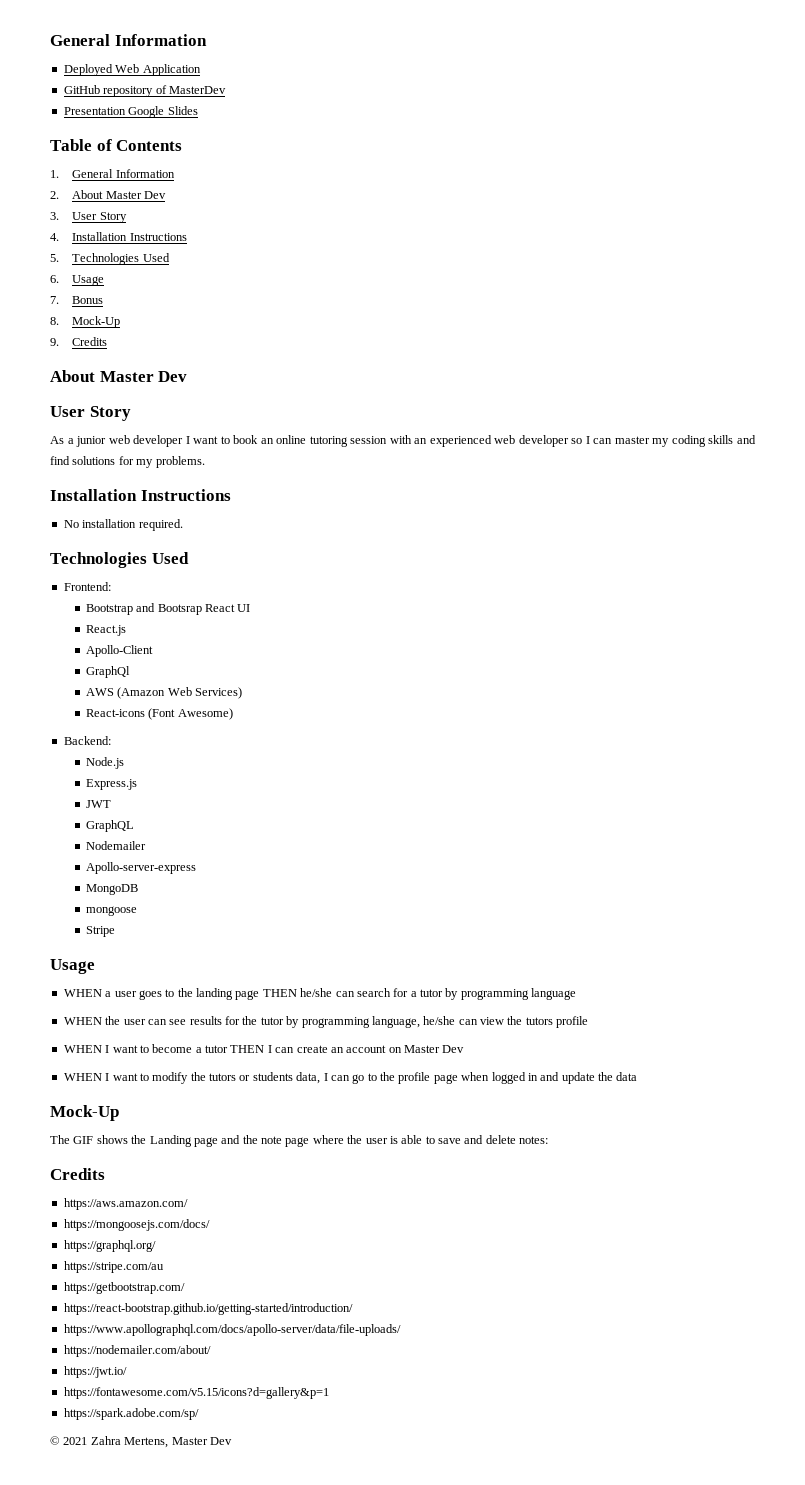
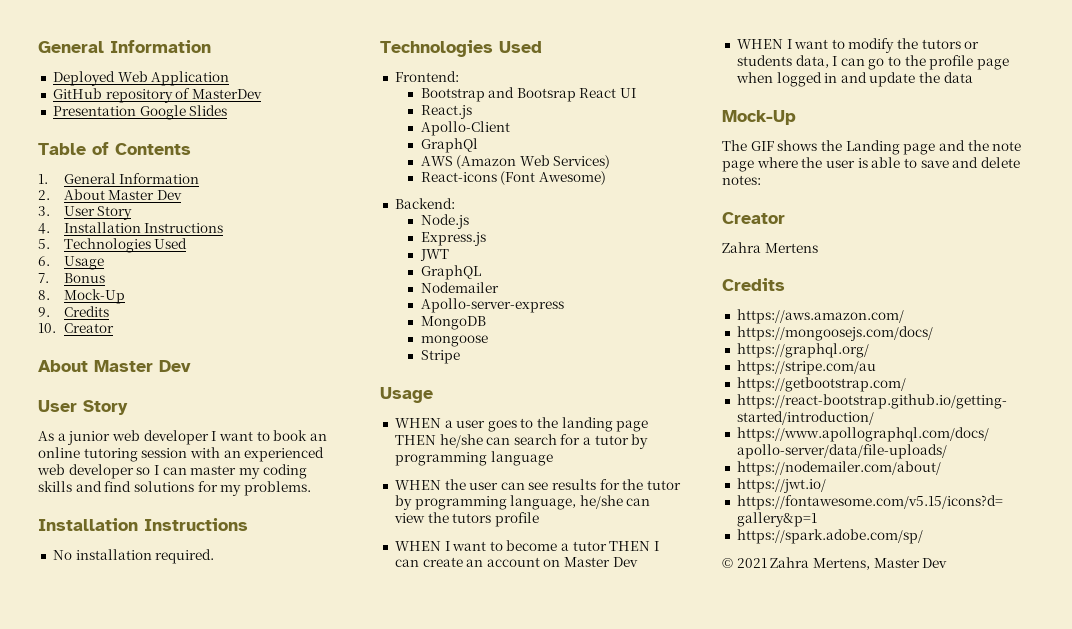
+ 10. Creator
  The GIF shows the Landing page and the note page where the user is able to save and delete notes:
+ Creator
+ Zahra Mertens

